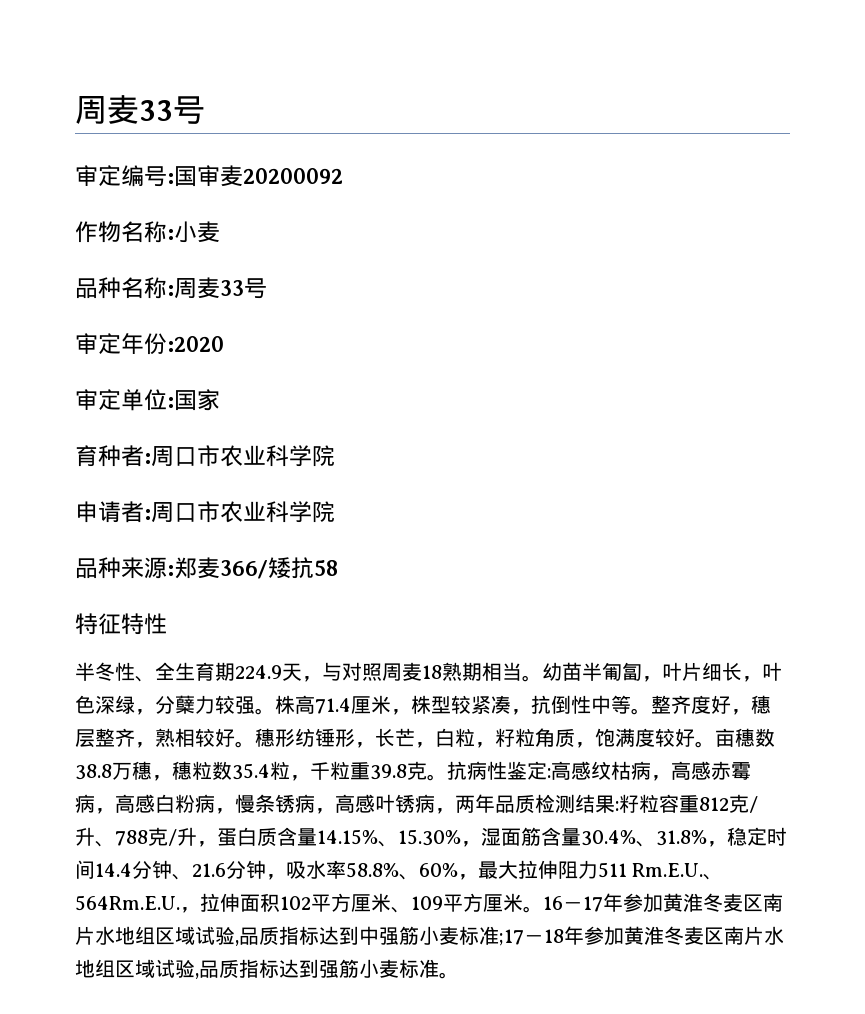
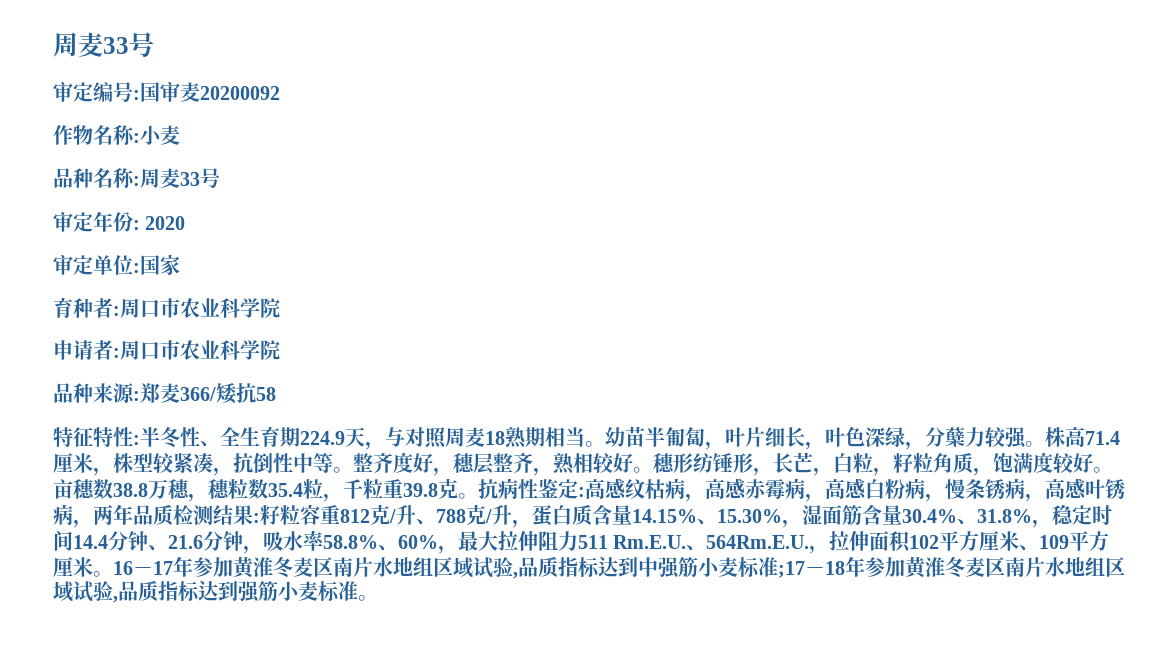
- 审定年份:2020
+ 审定年份: 2020
- 特征特性
- 半冬性、全生育期224.9天，与对照周麦18熟期相当。
+ 特征特性:半冬性、全生育期224.9天，与对照周麦18熟期相当。

